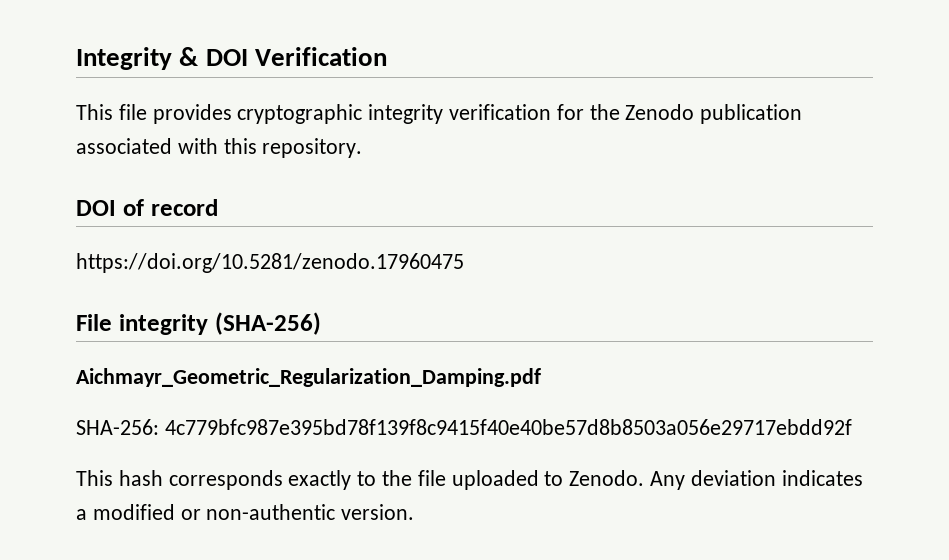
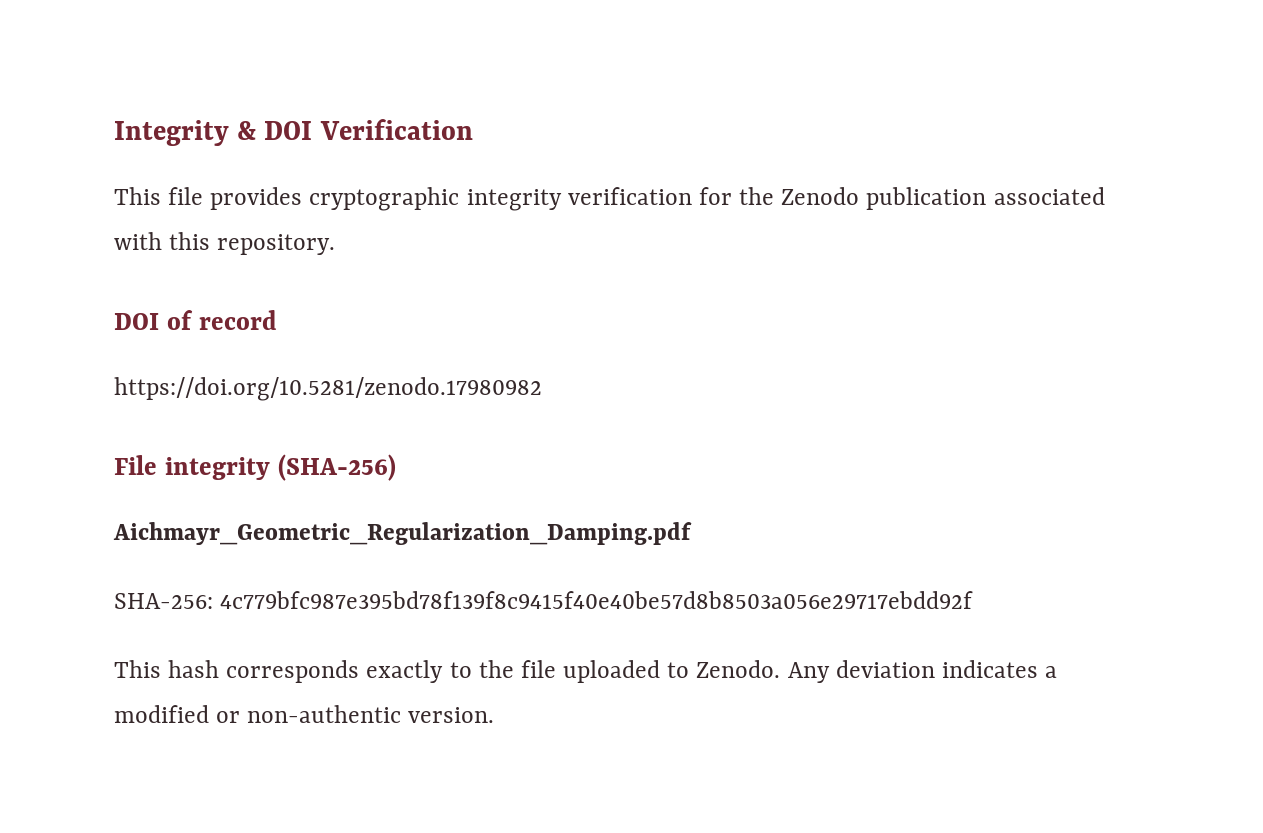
- https://doi.org/10.5281/zenodo.17960475
+ https://doi.org/10.5281/zenodo.17980982

